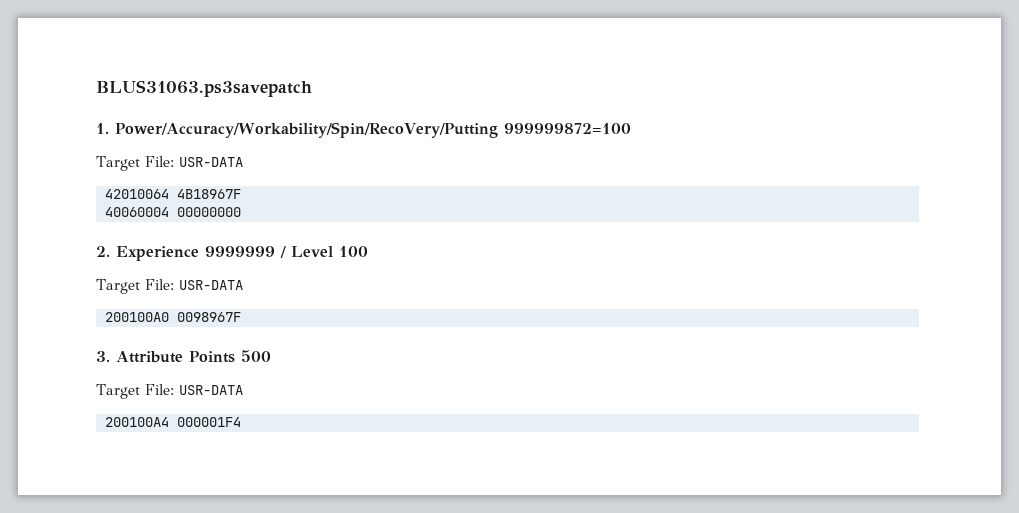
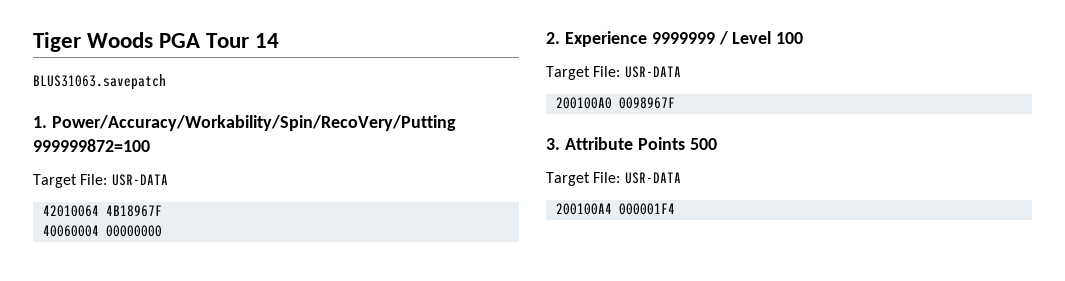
- BLUS31063.ps3savepatch
+ Tiger Woods PGA Tour 14
+ BLUS31063.savepatch

